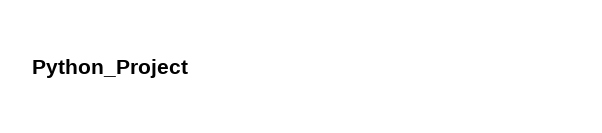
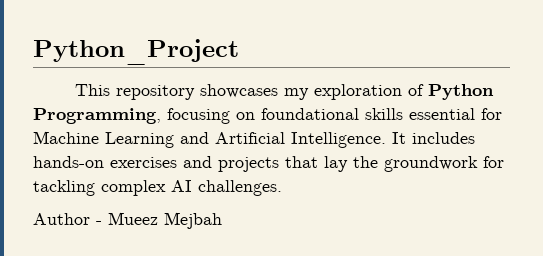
+ This repository showcases my exploration of Python Programming, focusing on foundational skills essential for Machine Learning and Artificial Intelligence. It includes hands-on exercises and projects that lay the groundwork for tackling complex AI challenges.
+ Author - Mueez Mejbah

